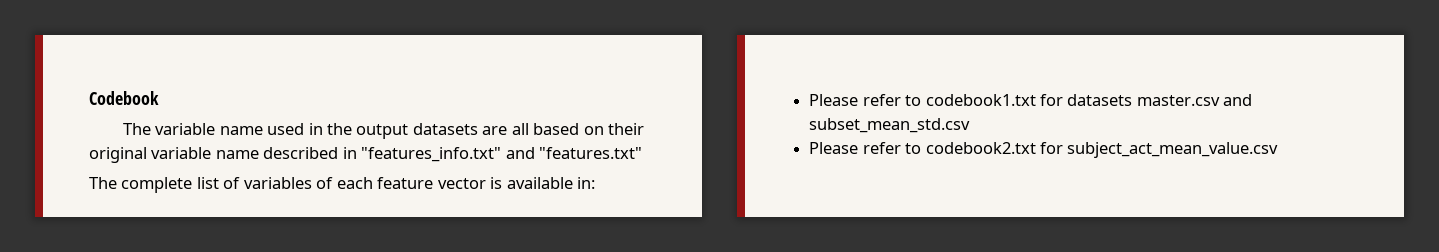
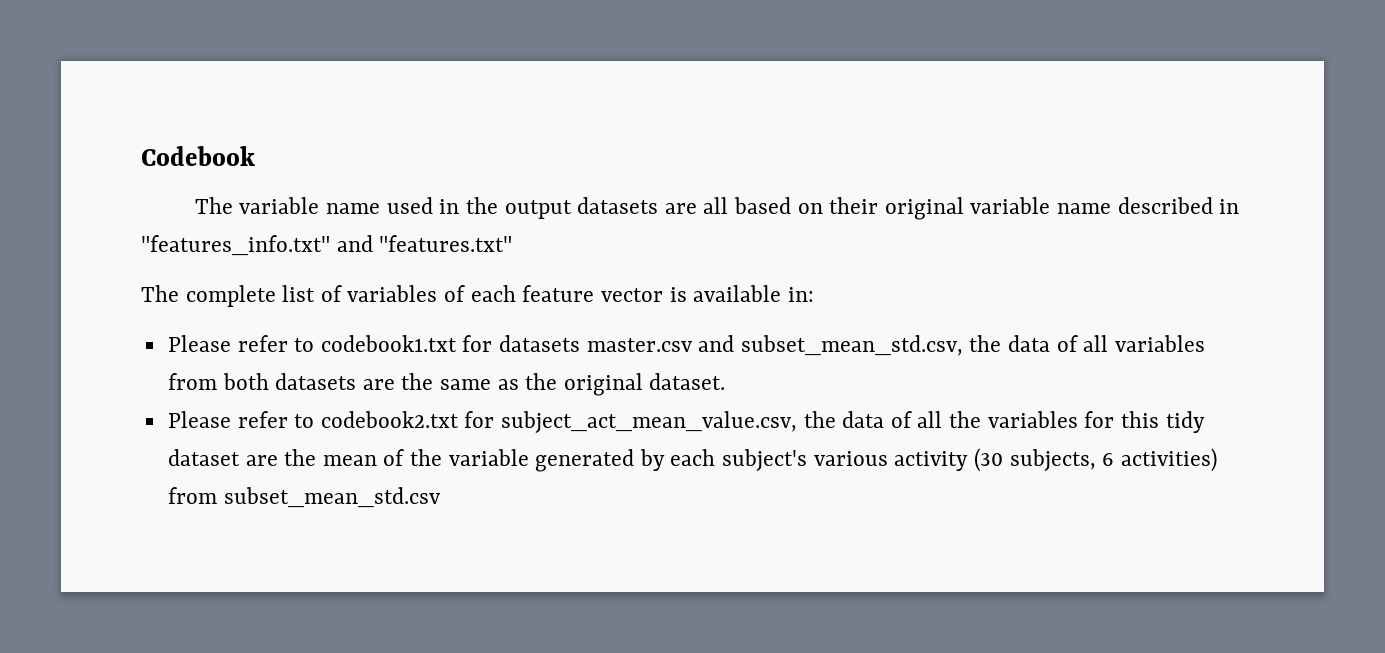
- Please refer to codebook1.txt for datasets master.csv and subset_mean_std.csv
+ Please refer to codebook1.txt for datasets master.csv and subset_mean_std.csv, the data of all variables from both datasets are the same as the original dataset.
- Please refer to codebook2.txt for subject_act_mean_value.csv
+ Please refer to codebook2.txt for subject_act_mean_value.csv, the data of all the variables for this tidy dataset are the mean of the variable generated by each subject's various activity (30 subjects, 6 activities) from subset_mean_std.csv

